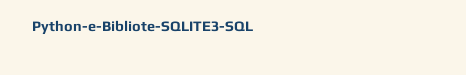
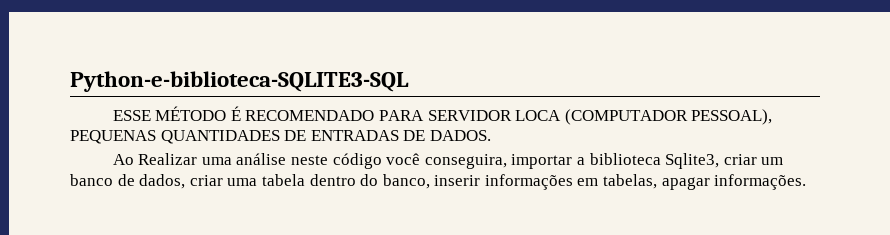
- Python-e-Bibliote-SQLITE3-SQL
+ Python-e-biblioteca-SQLITE3-SQL
+ ESSE MÉTODO É RECOMENDADO PARA SERVIDOR LOCA (COMPUTADOR PESSOAL), PEQUENAS QUANTIDADES DE ENTRADAS DE DADOS.
+ Ao Realizar uma análise neste código você conseguira, importar a biblioteca Sqlite3, criar um banco de dados, criar uma tabela dentro do banco, inserir informações em tabelas, apagar informações.

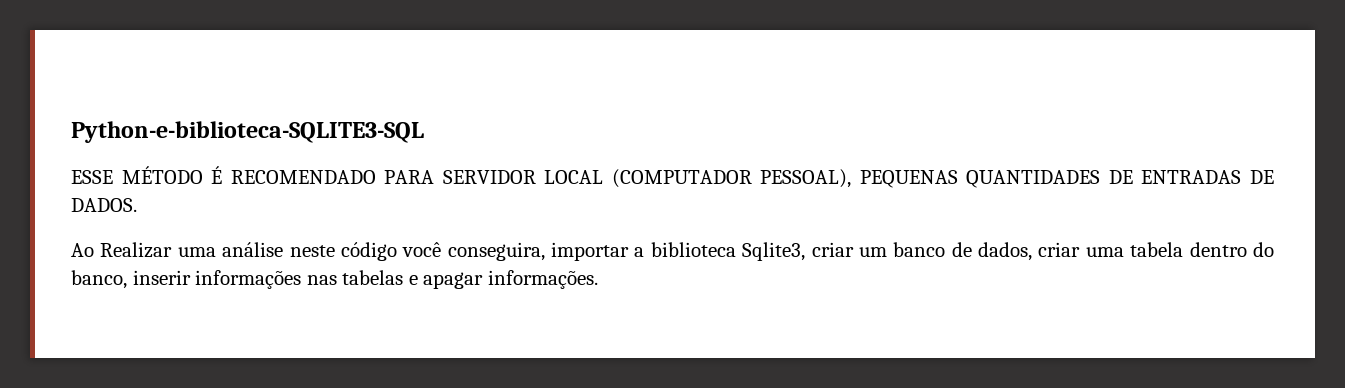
- ESSE MÉTODO É RECOMENDADO PARA SERVIDOR LOCA (COMPUTADOR PESSOAL), PEQUENAS QUANTIDADES DE ENTRADAS DE DADOS.
+ ESSE MÉTODO É RECOMENDADO PARA SERVIDOR LOCAL (COMPUTADOR PESSOAL), PEQUENAS QUANTIDADES DE ENTRADAS DE DADOS.
- Ao Realizar uma análise neste código você conseguira, importar a biblioteca Sqlite3, criar um banco de dados, criar uma tabela dentro do banco, inserir informações em tabelas, apagar informações.
+ Ao Realizar uma análise neste código você conseguira, importar a biblioteca Sqlite3, criar um banco de dados, criar uma tabela dentro do banco, inserir informações nas tabelas e apagar informações.

